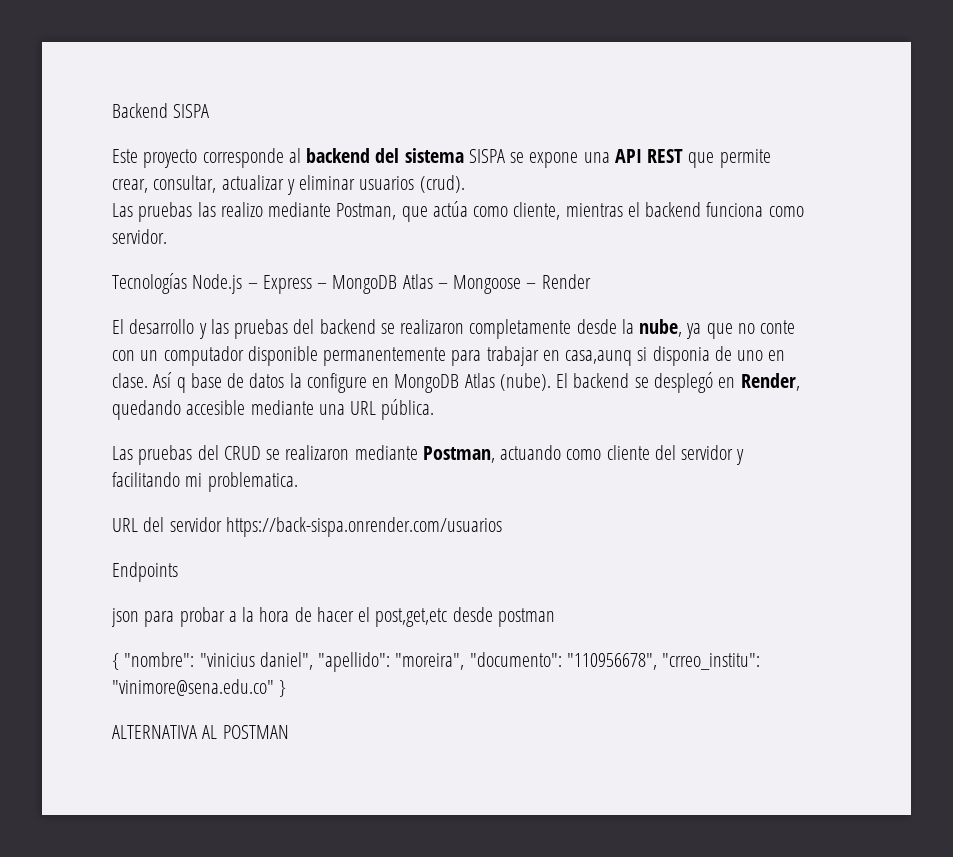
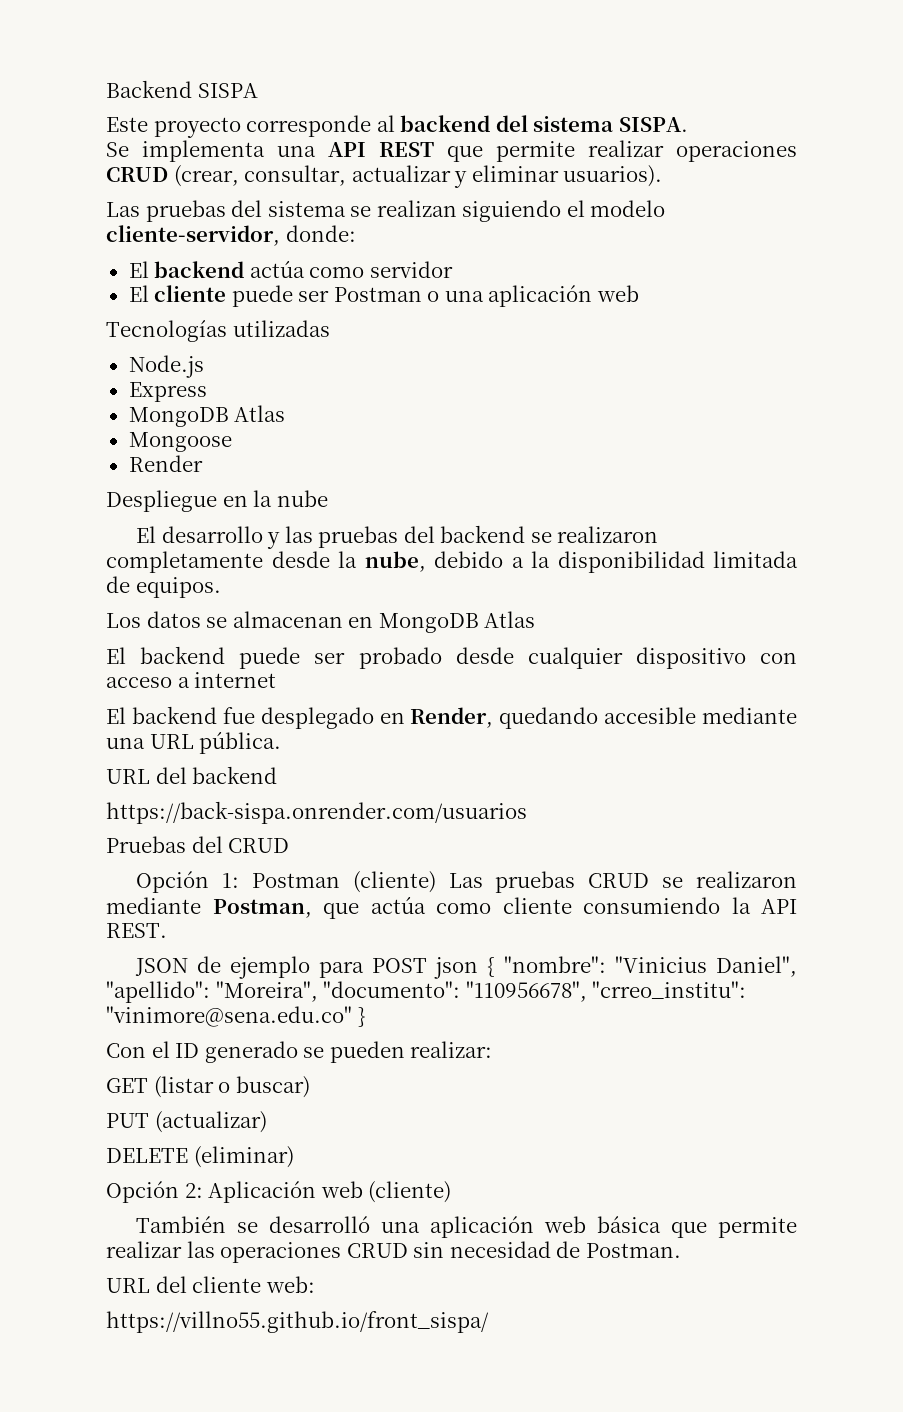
- Este proyecto corresponde al backend del sistema SISPA se expone una API REST que permite crear, consultar, actualizar y eliminar usuarios (crud).
- Las pruebas las realizo mediante Postman, que actúa como cliente, mientras el backend funciona como servidor.
+ Este proyecto corresponde al backend del sistema SISPA.
+ Se implementa una API REST que permite realizar operaciones CRUD (crear, consultar, actualizar y eliminar usuarios).
+ Las pruebas del sistema se realizan siguiendo el modelo cliente-servidor, donde:
+ El backend actúa como servidor
+ El cliente puede ser Postman o una aplicación web
- Tecnologías Node.js – Express – MongoDB Atlas – Mongoose – Render
+ Tecnologías utilizadas
+ Node.js
+ Express
+ MongoDB Atlas
+ Mongoose
+ Render
+ Despliegue en la nube
- El desarrollo y las pruebas del backend se realizaron completamente desde la nube, ya que no conte con un computador disponible permanentemente para trabajar en casa,aunq si disponia de uno en clase. Así q base de datos la configure en MongoDB Atlas (nube). El backend se desplegó en Render, quedando accesible mediante una URL pública.
+ El desarrollo y las pruebas del backend se realizaron completamente desde la nube, debido a la disponibilidad limitada de equipos.
+ Los datos se almacenan en MongoDB Atlas
+ El backend puede ser probado desde cualquier dispositivo con acceso a internet
+ El backend fue desplegado en Render, quedando accesible mediante una URL pública.
- Las pruebas del CRUD se realizaron mediante Postman, actuando como cliente del servidor y facilitando mi problematica.
- URL del servidor https://back-sispa.onrender.com/usuarios
- Endpoints
- json para probar a la hora de hacer el post,get,etc desde postman
- { "nombre": "vinicius daniel", "apellido": "moreira", "documento": "110956678", "crreo_institu": "vinimore@sena.edu.co" }
+ URL del backend
+ https://back-sispa.onrender.com/usuarios
+ Pruebas del CRUD
+ Opción 1: Postman (cliente) Las pruebas CRUD se realizaron mediante Postman, que actúa como cliente consumiendo la API REST.
+ JSON de ejemplo para POST json { "nombre": "Vinicius Daniel", "apellido": "Moreira", "documento": "110956678", "crreo_institu": "vinimore@sena.edu.co" }
- ALTERNATIVA AL POSTMAN
+ Con el ID generado se pueden realizar:
+ GET (listar o buscar)
+ PUT (actualizar)
+ DELETE (eliminar)
+ Opción 2: Aplicación web (cliente)
+ También se desarrolló una aplicación web básica que permite realizar las operaciones CRUD sin necesidad de Postman.
+ URL del cliente web:
+ https://villno55.github.io/front_sispa/

